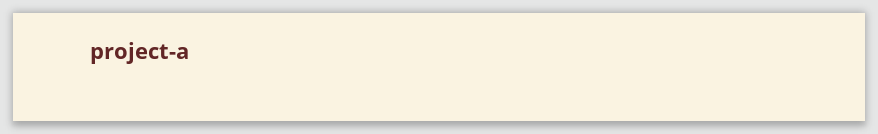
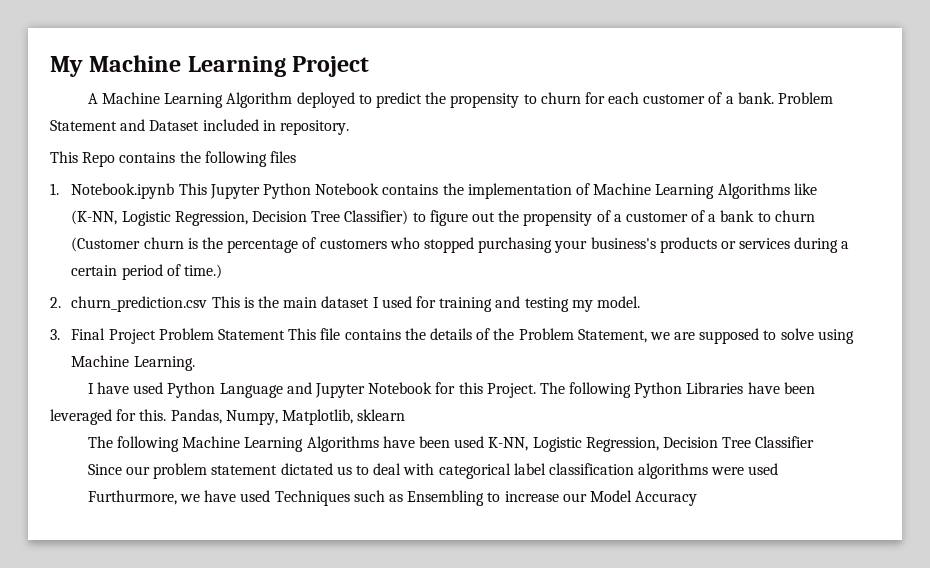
- project-a
+ My Machine Learning Project
+ A Machine Learning Algorithm deployed to predict the propensity to churn for each customer of a bank. Problem Statement and Dataset included in repository.
+ This Repo contains the following files
+ 1. Notebook.ipynb This Jupyter Python Notebook contains the implementation of Machine Learning Algorithms like (K-NN, Logistic Regression, Decision Tree Classifier) to figure out the propensity of a customer of a bank to churn (Customer churn is the percentage of customers who stopped purchasing your business's products or services during a certain period of time.)
+ 2. churn_prediction.csv This is the main dataset I used for training and testing my model.
+ 3. Final Project Problem Statement This file contains the details of the Problem Statement, we are supposed to solve using Machine Learning.
+ I have used Python Language and Jupyter Notebook for this Project. The following Python Libraries have been leveraged for this. Pandas, Numpy, Matplotlib, sklearn
+ The following Machine Learning Algorithms have been used K-NN, Logistic Regression, Decision Tree Classifier
+ Since our problem statement dictated us to deal with categorical label classification algorithms were used
+ Furthurmore, we have used Techniques such as Ensembling to increase our Model Accuracy

